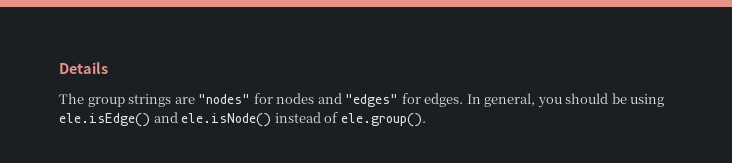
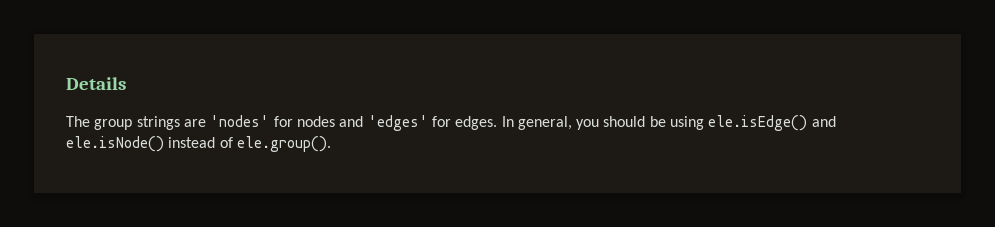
- The group strings are "nodes" for nodes and "edges" for edges.
+ The group strings are 'nodes' for nodes and 'edges' for edges.

